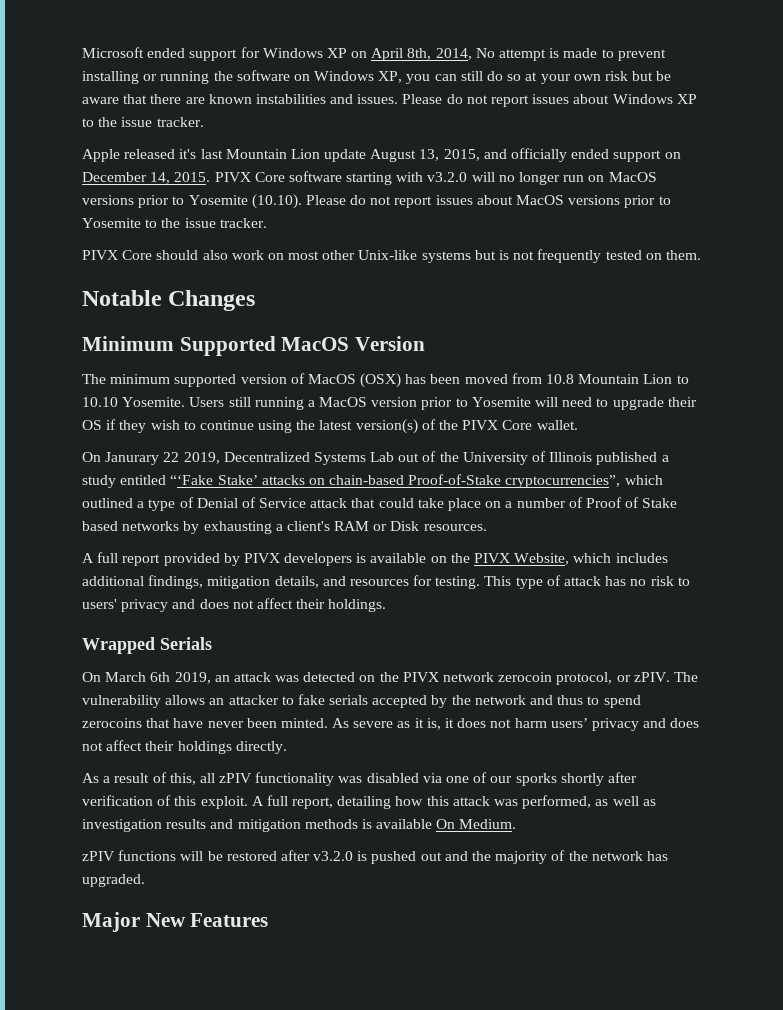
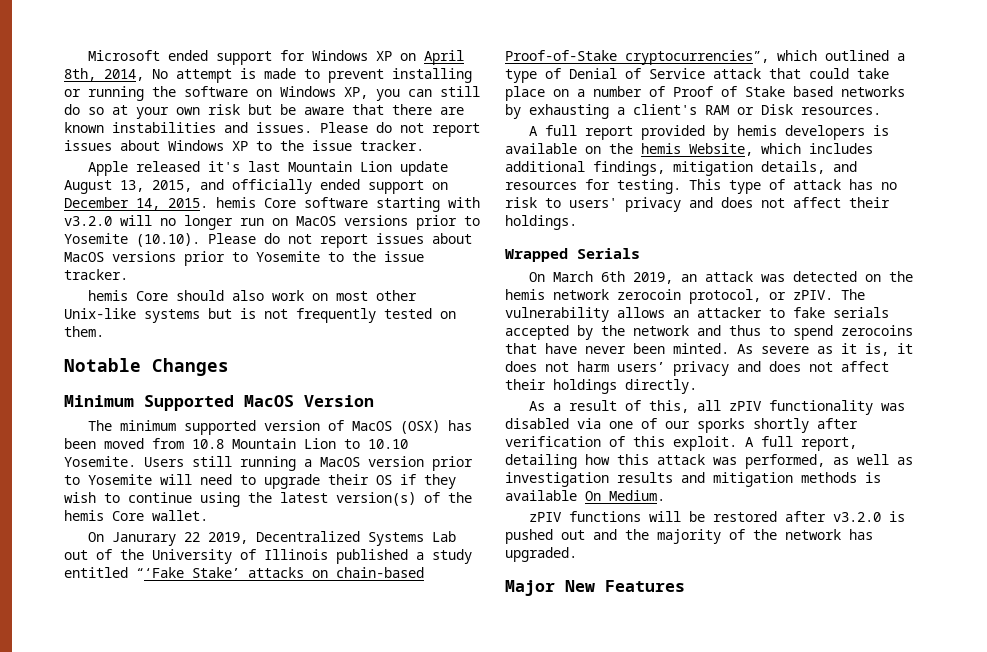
- Apple released it's last Mountain Lion update August 13, 2015, and officially ended support on December 14, 2015. PIVX Core software starting with v3.2.0 will no longer run on MacOS versions prior to Yosemite (10.10). Please do not report issues about MacOS versions prior to Yosemite to the issue tracker.
+ Apple released it's last Mountain Lion update August 13, 2015, and officially ended support on December 14, 2015. hemis Core software starting with v3.2.0 will no longer run on MacOS versions prior to Yosemite (10.10). Please do not report issues about MacOS versions prior to Yosemite to the issue tracker.
- PIVX Core should also work on most other Unix-like systems but is not frequently tested on them.
+ hemis Core should also work on most other Unix-like systems but is not frequently tested on them.
- Users still running a MacOS version prior to Yosemite will need to upgrade their OS if they wish to continue using the latest version(s) of the PIVX Core wallet.
+ Users still running a MacOS version prior to Yosemite will need to upgrade their OS if they wish to continue using the latest version(s) of the hemis Core wallet.
- A full report provided by PIVX developers is available on the PIVX Website, which includes additional findings, mitigation details, and resources for testing.
+ A full report provided by hemis developers is available on the hemis Website, which includes additional findings, mitigation details, and resources for testing.
- On March 6th 2019, an attack was detected on the PIVX network zerocoin protocol, or zPIV.
+ On March 6th 2019, an attack was detected on the hemis network zerocoin protocol, or zPIV.

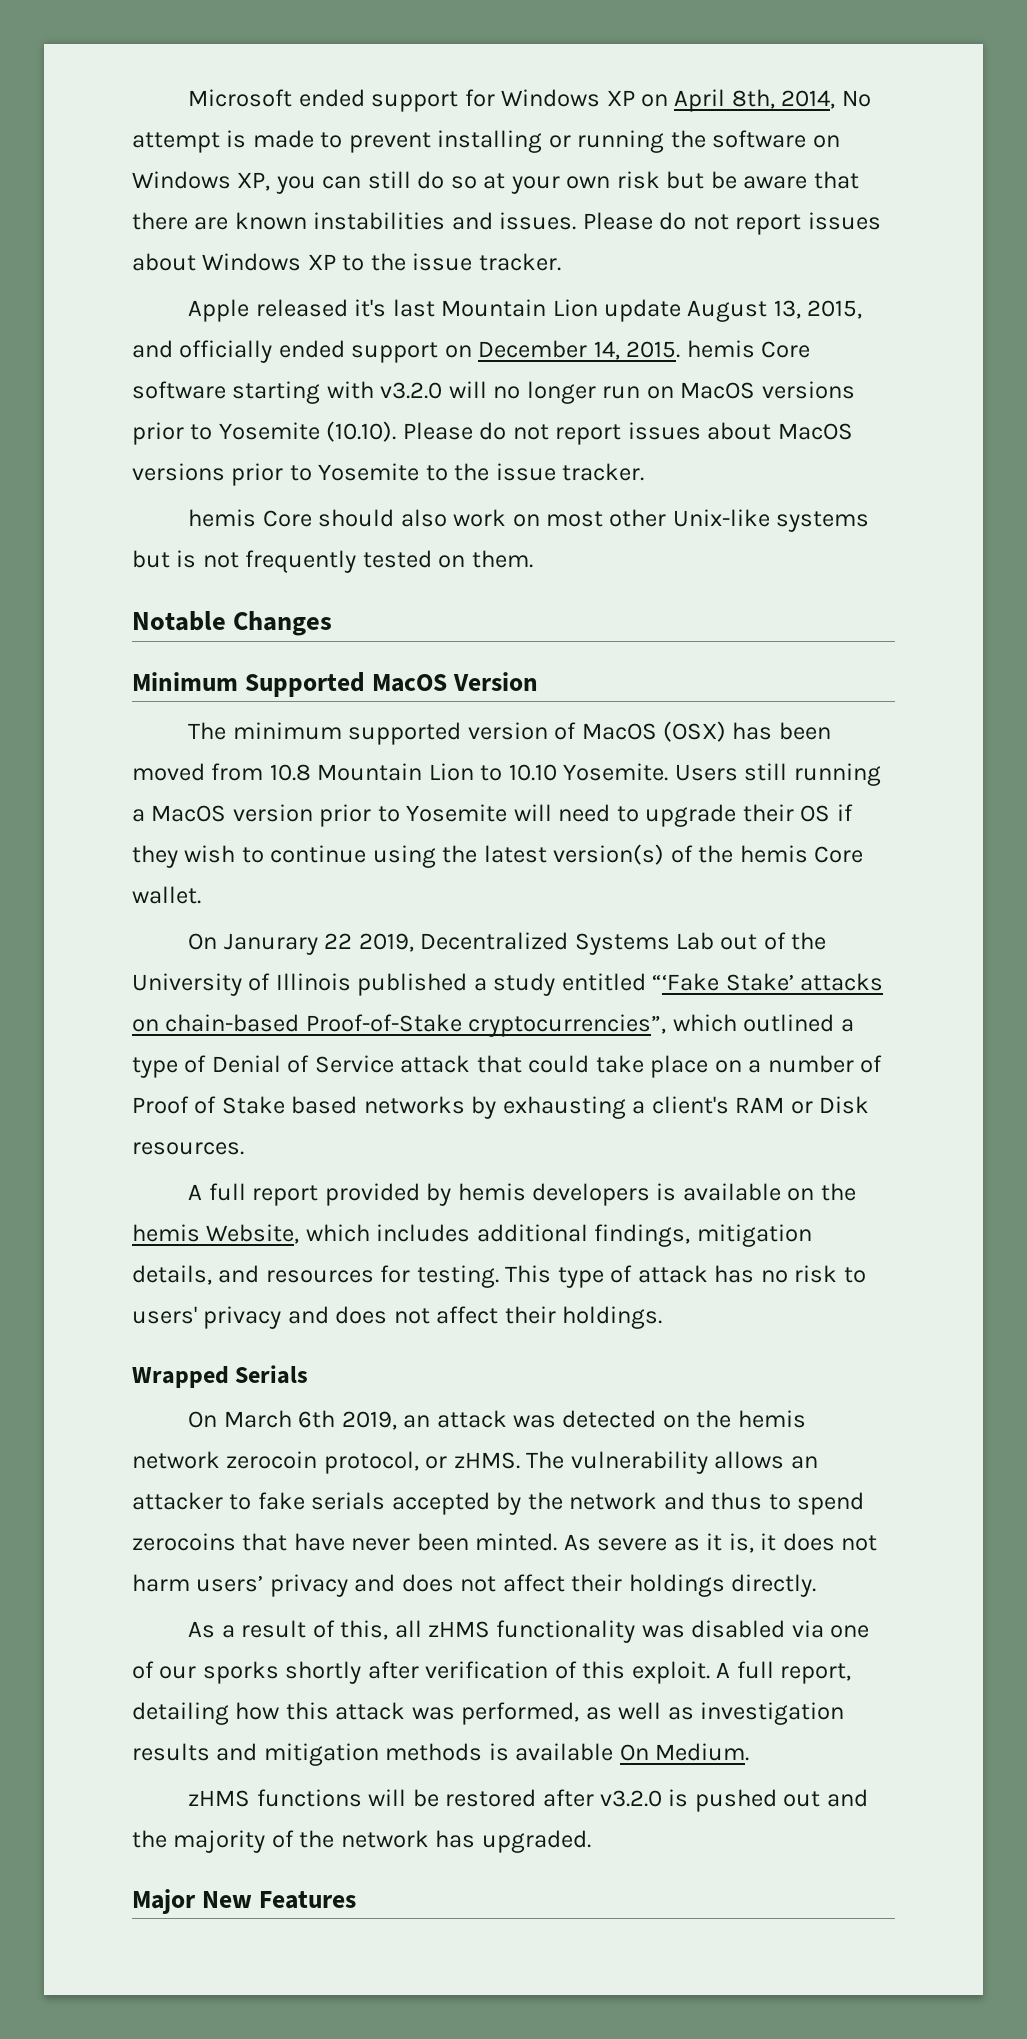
- On March 6th 2019, an attack was detected on the hemis network zerocoin protocol, or zPIV.
+ On March 6th 2019, an attack was detected on the hemis network zerocoin protocol, or zHMS.
- As a result of this, all zPIV functionality was disabled via one of our sporks shortly after verification of this exploit.
+ As a result of this, all zHMS functionality was disabled via one of our sporks shortly after verification of this exploit.
- zPIV functions will be restored after v3.2.0 is pushed out and the majority of the network has upgraded.
+ zHMS functions will be restored after v3.2.0 is pushed out and the majority of the network has upgraded.

